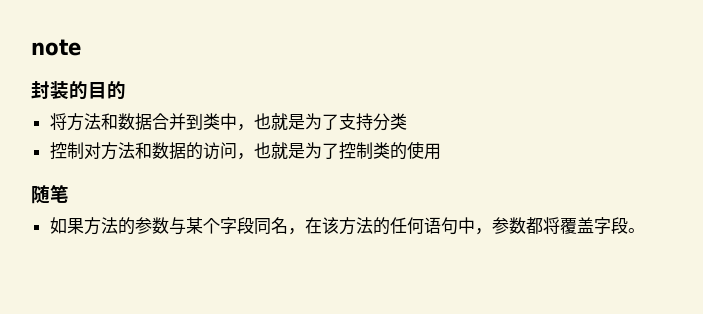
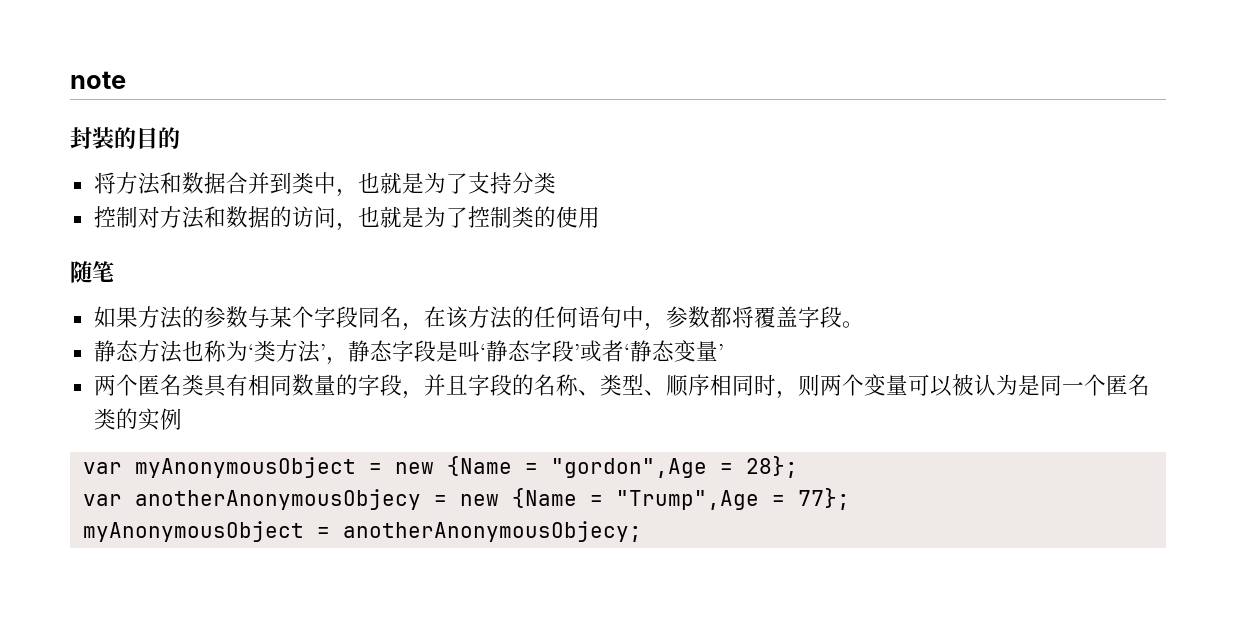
+ 静态方法也称为‘类方法’，静态字段是叫‘静态字段’或者‘静态变量’
+ 两个匿名类具有相同数量的字段，并且字段的名称、类型、顺序相同时，则两个变量可以被认为是同一个匿名类的实例
+ var myAnonymousObject = new {Name = "gordon",Age = 28};
+ var anotherAnonymousObjecy = new {Name = "Trump",Age = 77};
+ myAnonymousObject = anotherAnonymousObjecy;

